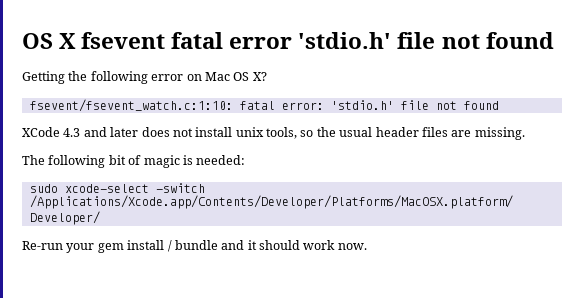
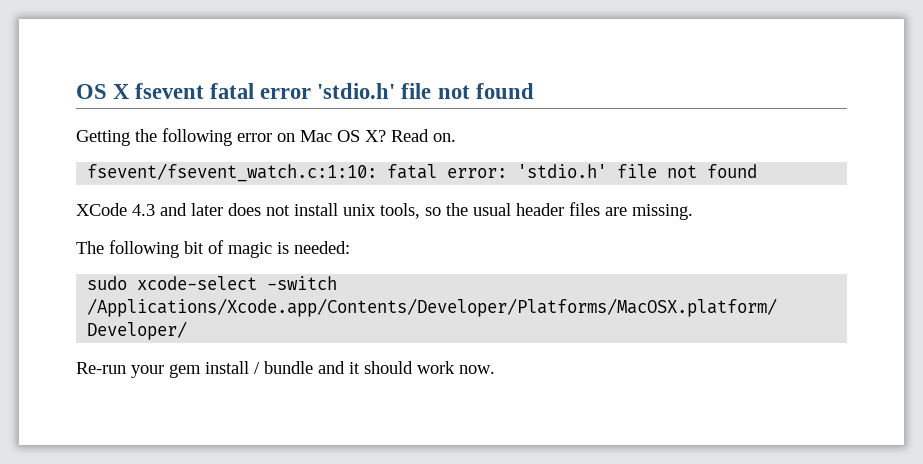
+ Read on.

